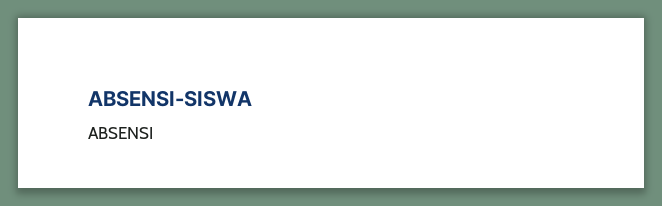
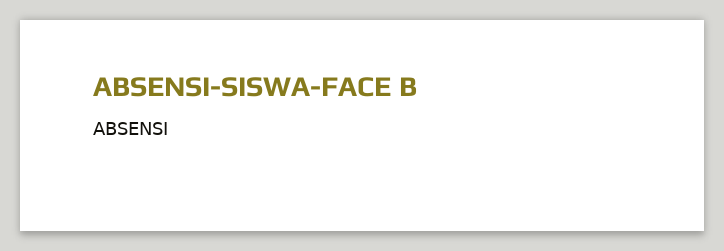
- ABSENSI-SISWA
+ ABSENSI-SISWA-FACE B

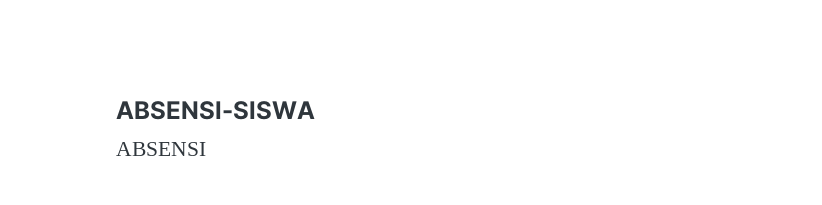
- ABSENSI-SISWA-FACE B
+ ABSENSI-SISWA

